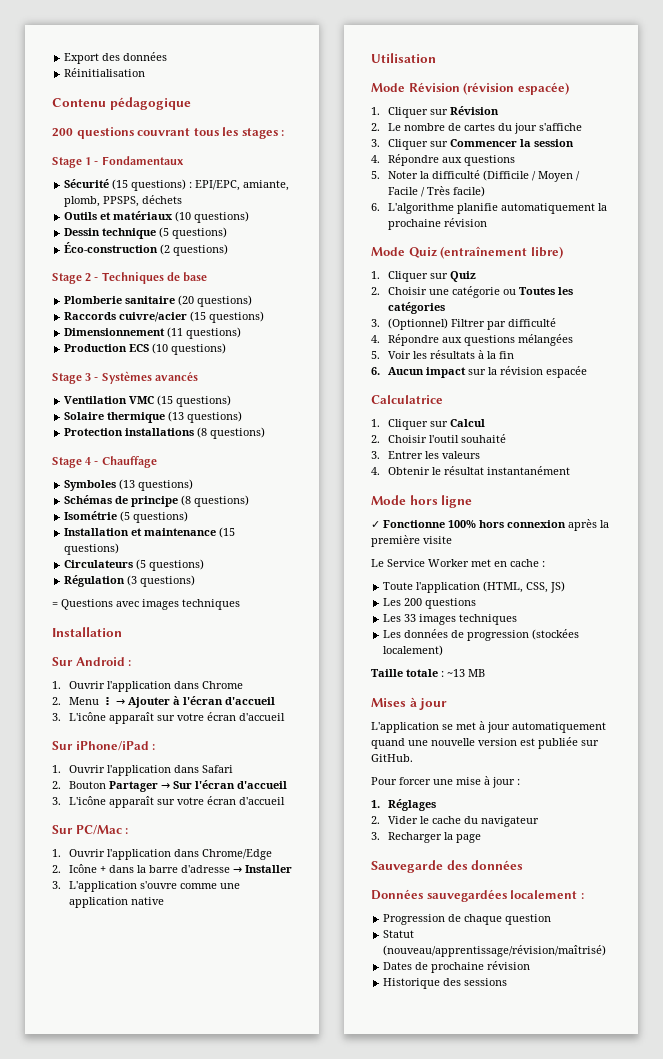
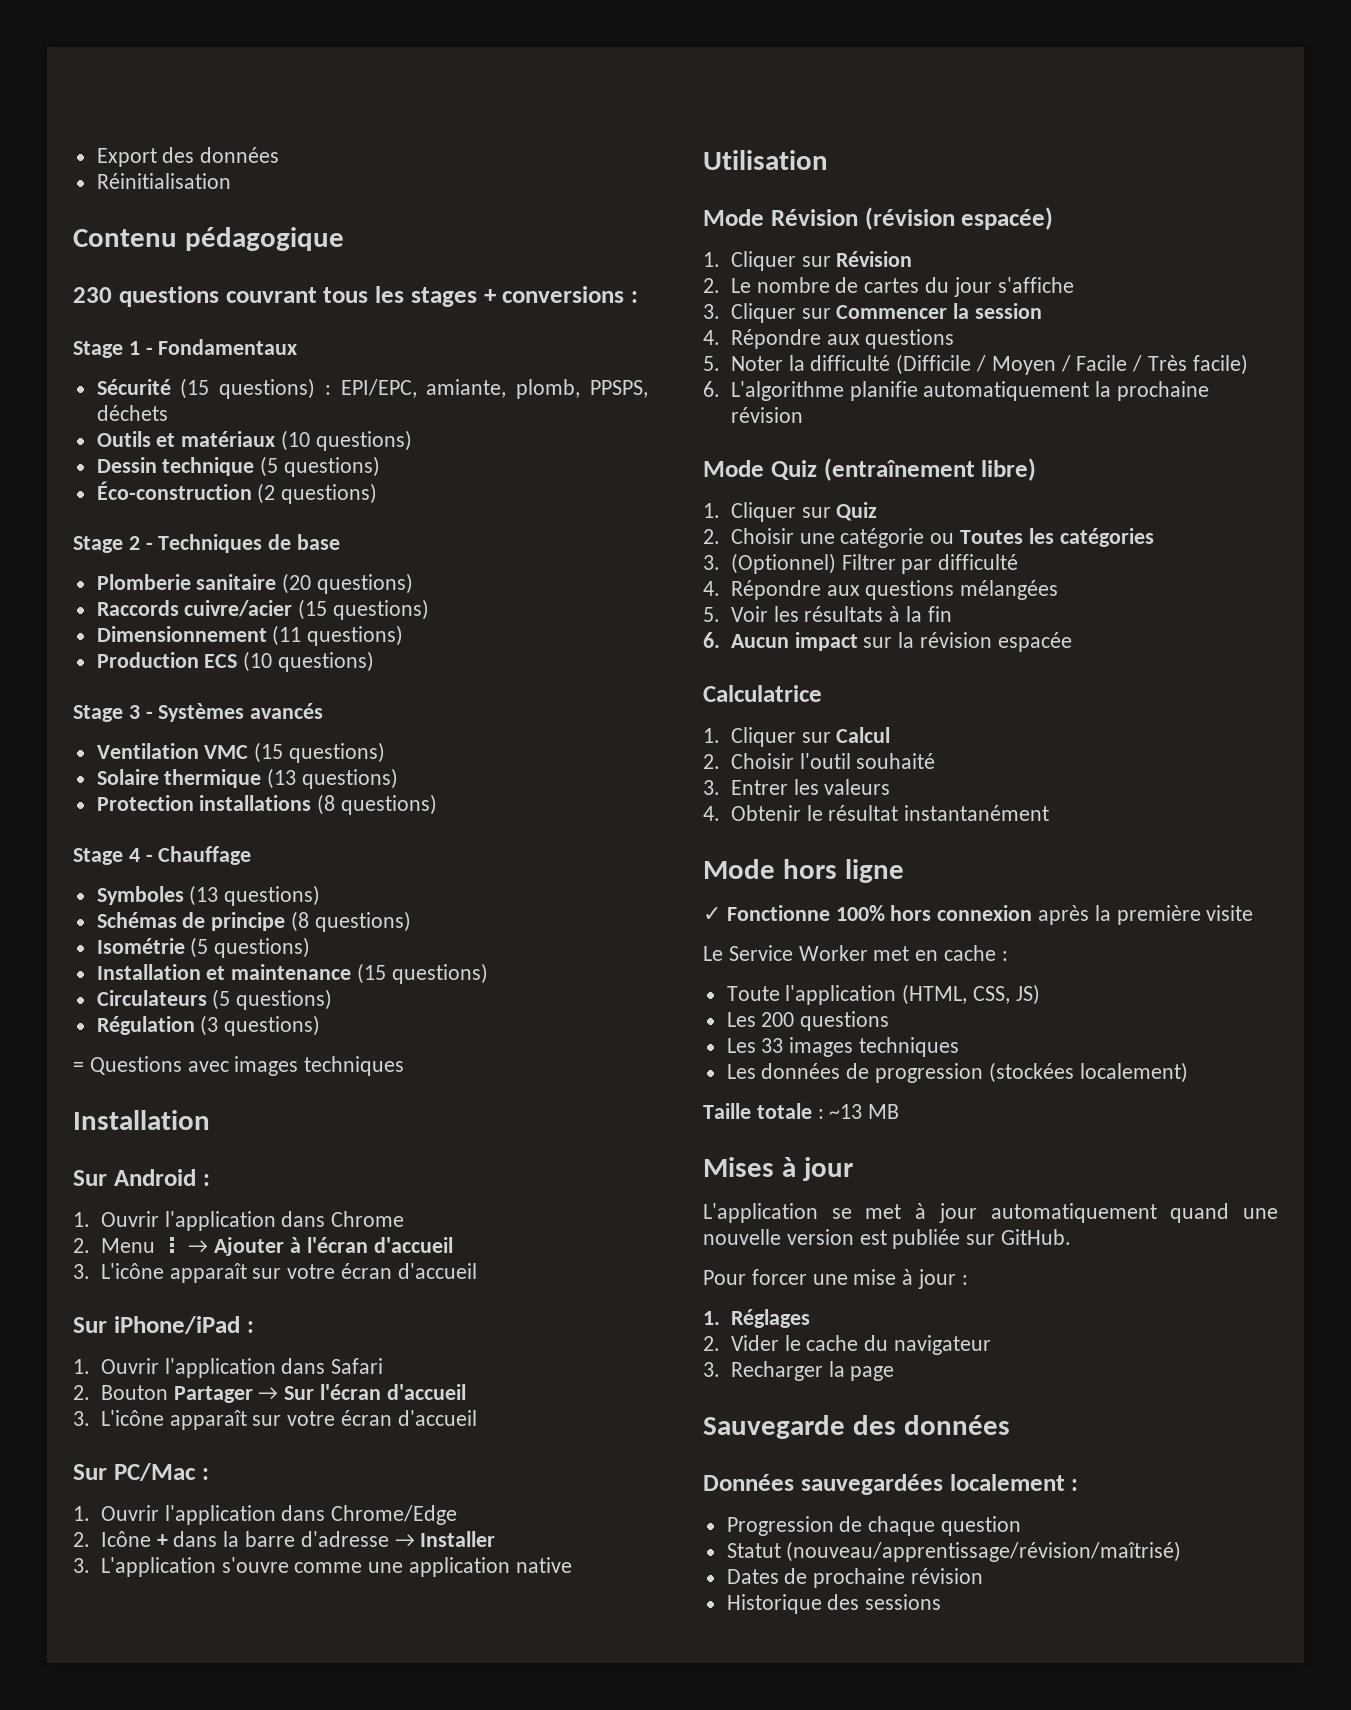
- 200 questions couvrant tous les stages :
+ 230 questions couvrant tous les stages + conversions :

